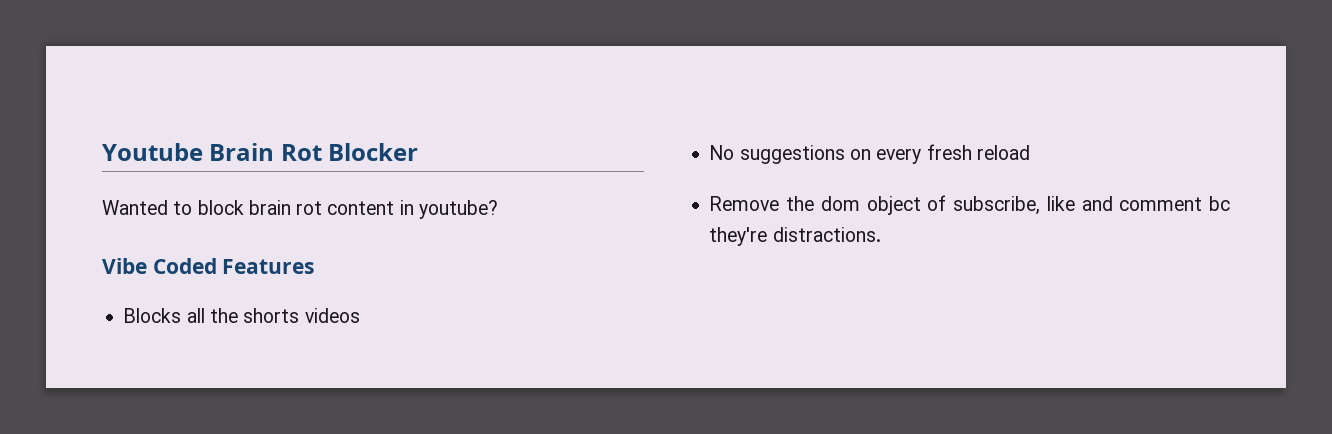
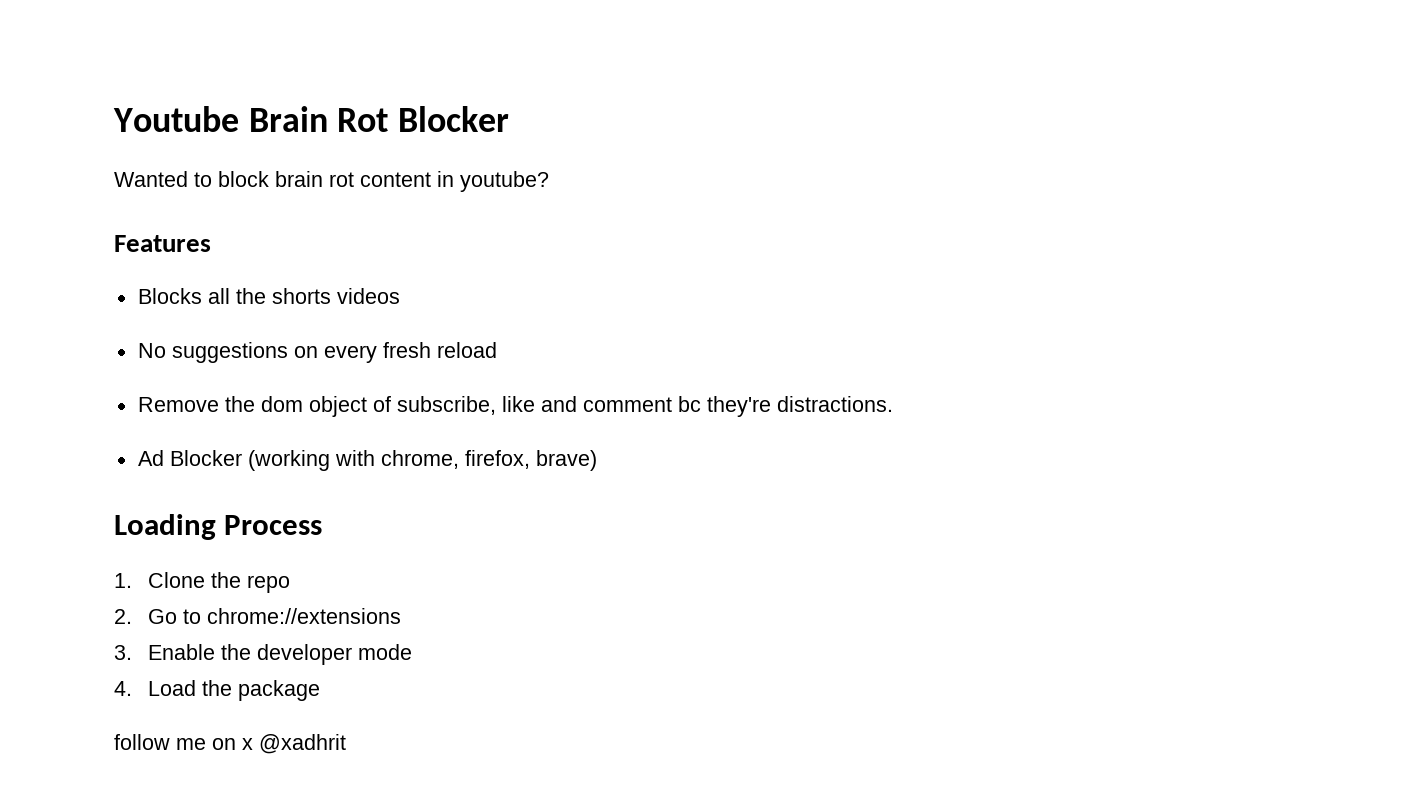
- Vibe Coded Features
+ Features
+ Ad Blocker (working with chrome, firefox, brave)
+ Loading Process
+ 1. Clone the repo
+ 2. Go to chrome://extensions
+ 3. Enable the developer mode
+ 4. Load the package
+ follow me on x @xadhrit

